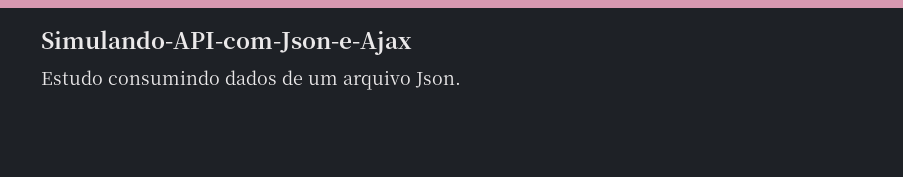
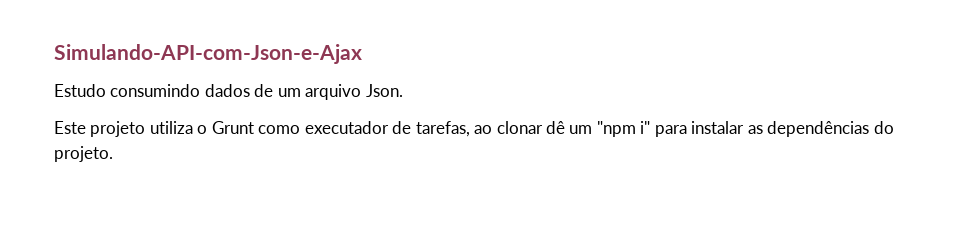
+ Este projeto utiliza o Grunt como executador de tarefas, ao clonar dê um "npm i" para instalar as dependências do projeto.

